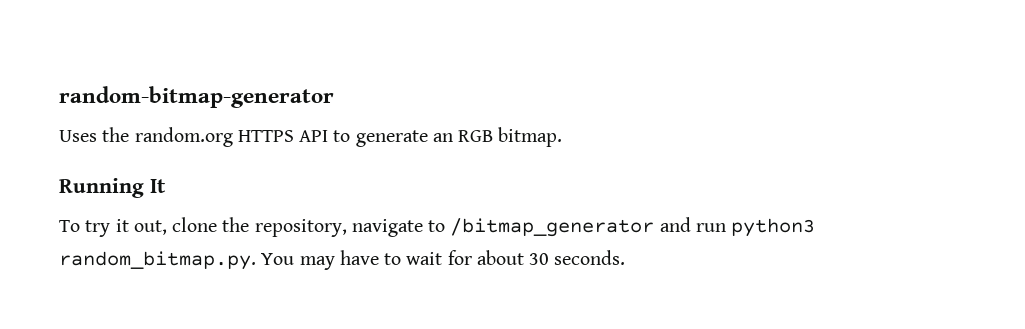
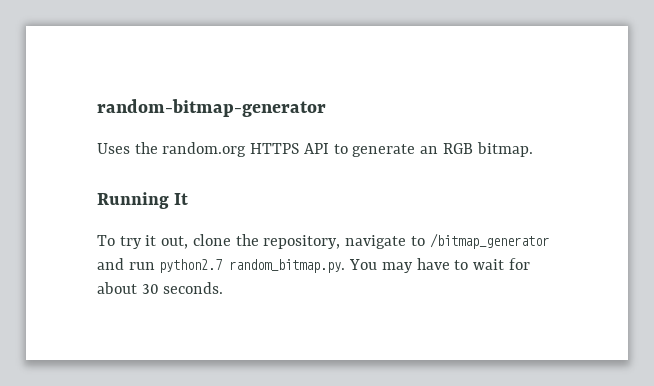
- To try it out, clone the repository, navigate to /bitmap_generator and run python3 random_bitmap.py. You may have to wait for about 30 seconds.
+ To try it out, clone the repository, navigate to /bitmap_generator and run python2.7 random_bitmap.py. You may have to wait for about 30 seconds.

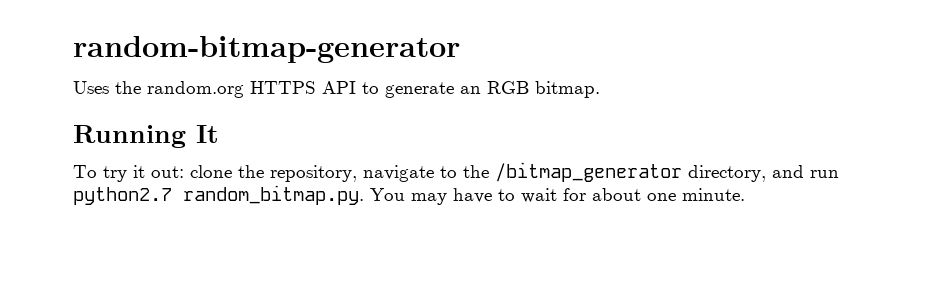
- To try it out, clone the repository, navigate to /bitmap_generator and run python2.7 random_bitmap.py. You may have to wait for about 30 seconds.
+ To try it out: clone the repository, navigate to the /bitmap_generator directory, and run python2.7 random_bitmap.py. You may have to wait for about one minute.

